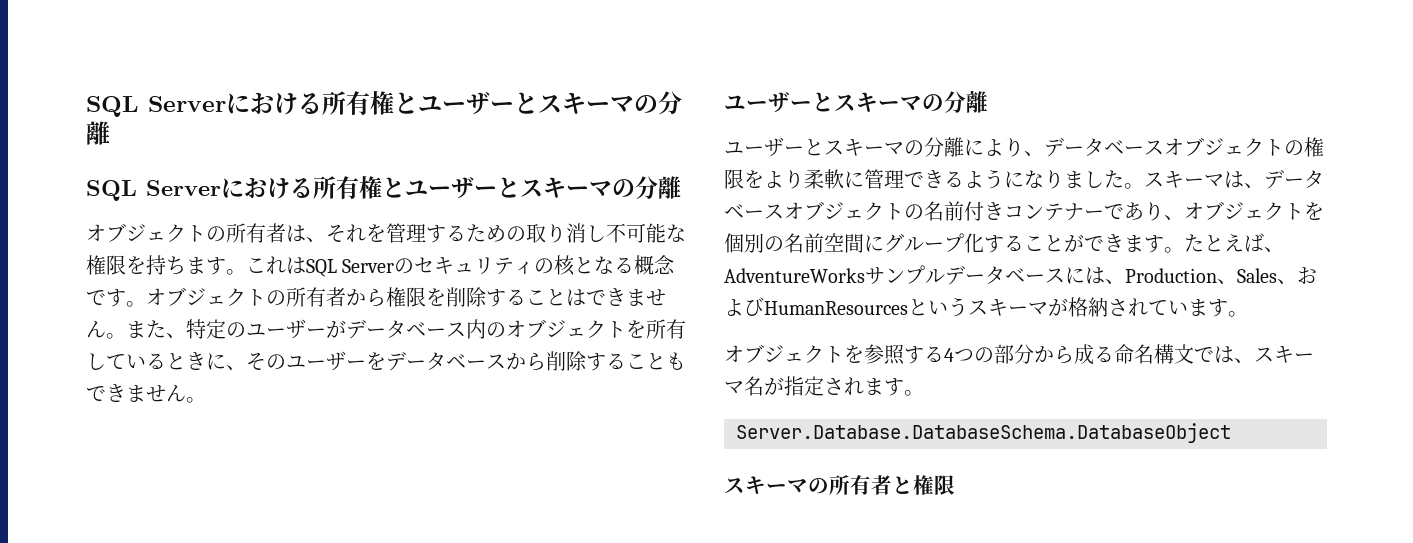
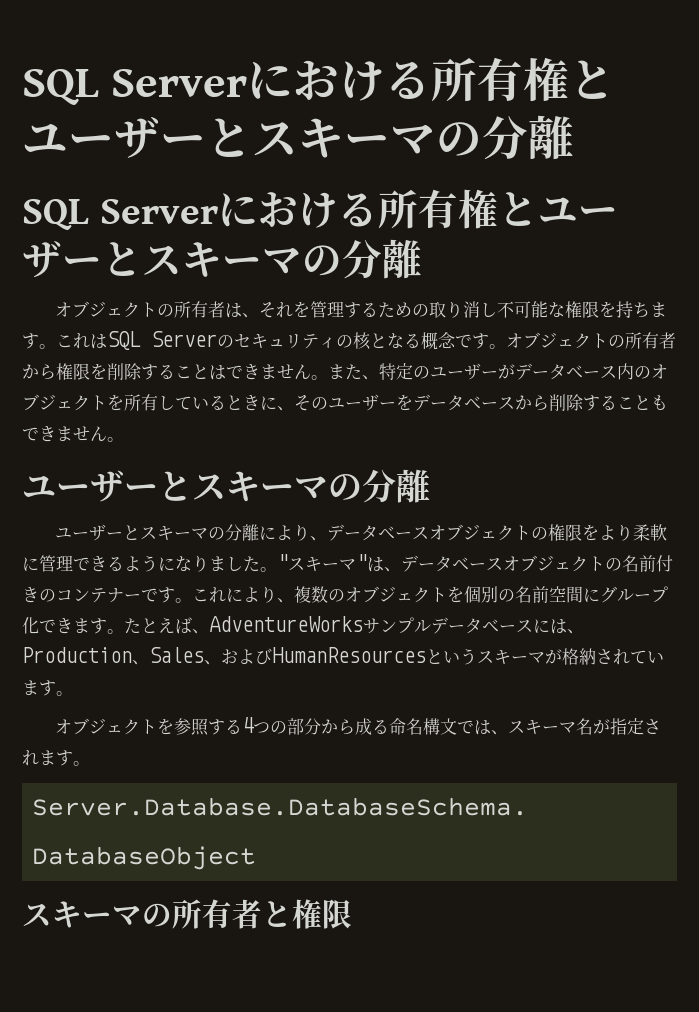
- スキーマは、データベースオブジェクトの名前付きコンテナーであり、オブジェクトを個別の名前空間にグループ化することができます。
+ "スキーマ"は、データベースオブジェクトの名前付きのコンテナーです。これにより、複数のオブジェクトを個別の名前空間にグループ化できます。

